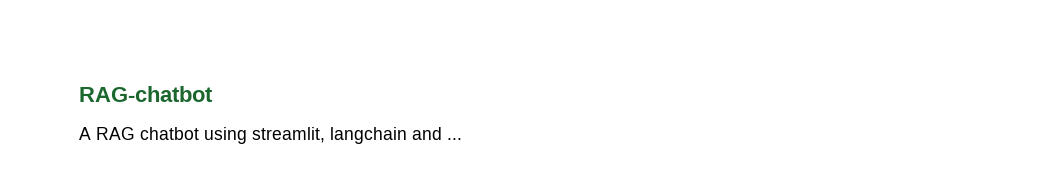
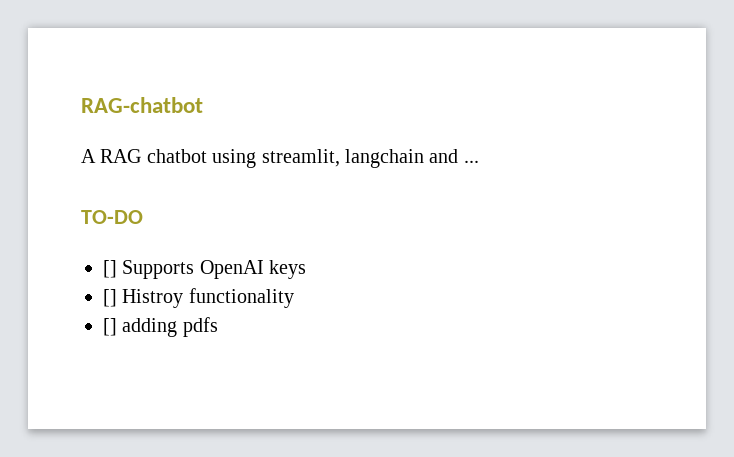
+ TO-DO
+ [] Supports OpenAI keys
+ [] Histroy functionality
+ [] adding pdfs

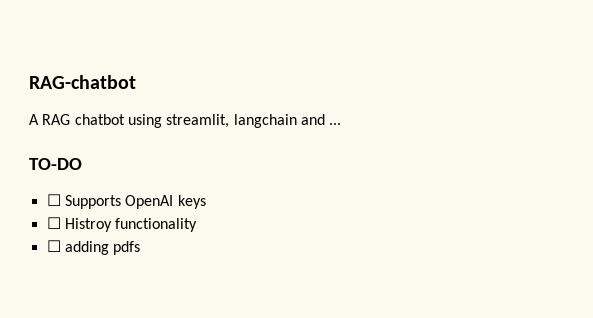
- [] Supports OpenAI keys
+ ☐ Supports OpenAI keys
- [] Histroy functionality
+ ☐ Histroy functionality
- [] adding pdfs
+ ☐ adding pdfs

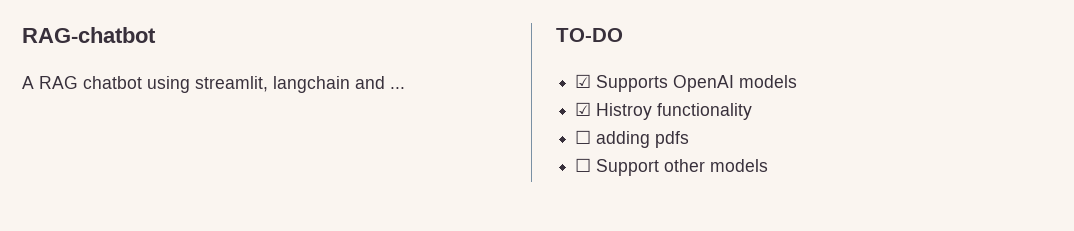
- ☐ Supports OpenAI keys
- ☐ Histroy functionality
+ ☑ Supports OpenAI models
+ ☑ Histroy functionality
+ ☐ Support other models

